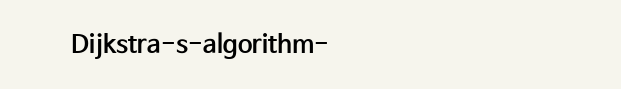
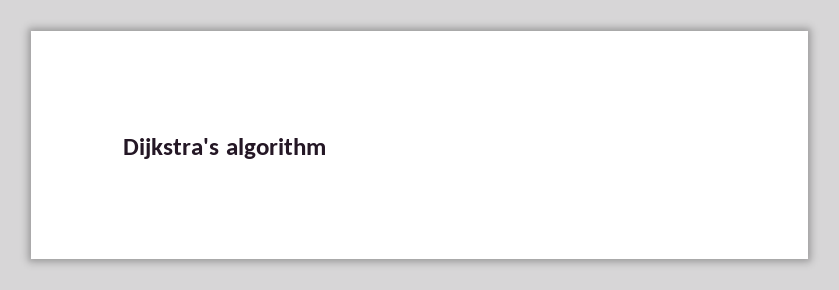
- Dijkstra-s-algorithm-
+ Dijkstra's algorithm

